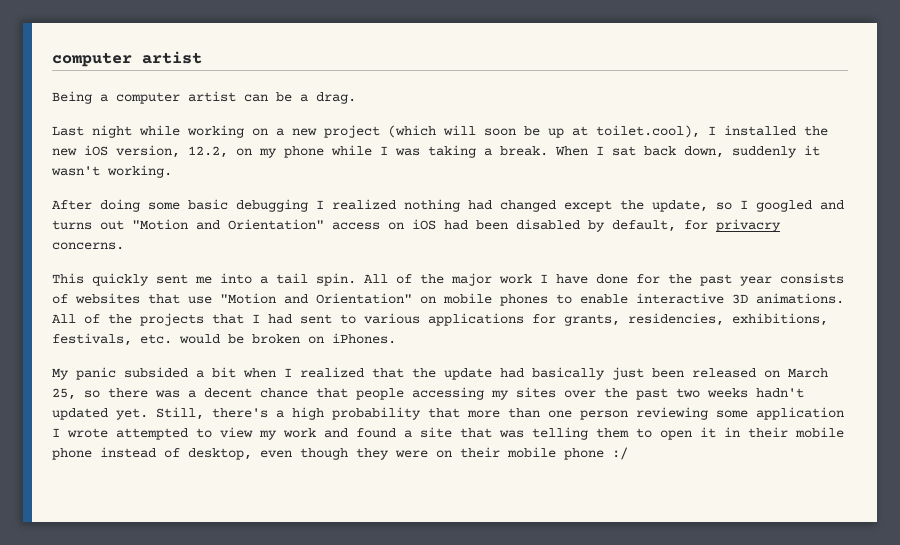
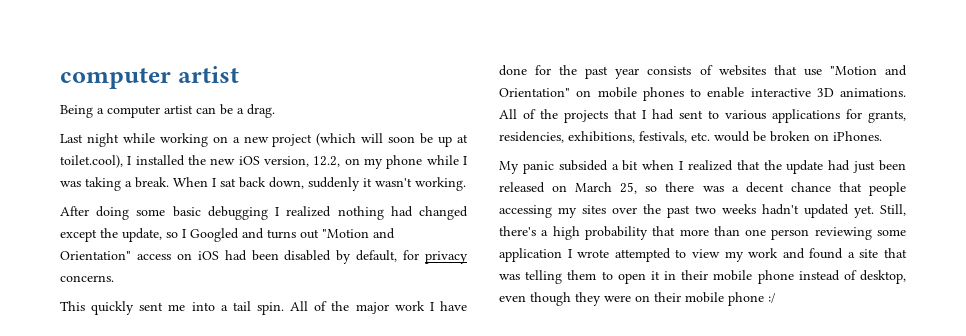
- After doing some basic debugging I realized nothing had changed except the update, so I googled and turns out "Motion and Orientation" access on iOS had been disabled by default, for privacry concerns.
+ After doing some basic debugging I realized nothing had changed except the update, so I Googled and turns out "Motion and Orientation" access on iOS had been disabled by default, for privacy concerns.
- My panic subsided a bit when I realized that the update had basically just been released on March 25, so there was a decent chance that people accessing my sites over the past two weeks hadn't updated yet.
+ My panic subsided a bit when I realized that the update had just been released on March 25, so there was a decent chance that people accessing my sites over the past two weeks hadn't updated yet.

